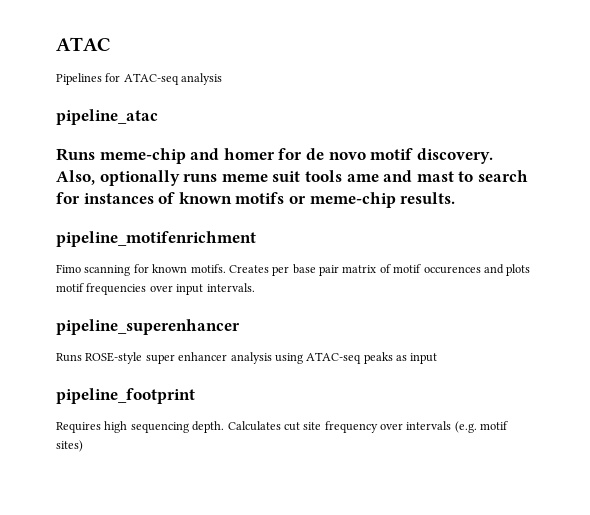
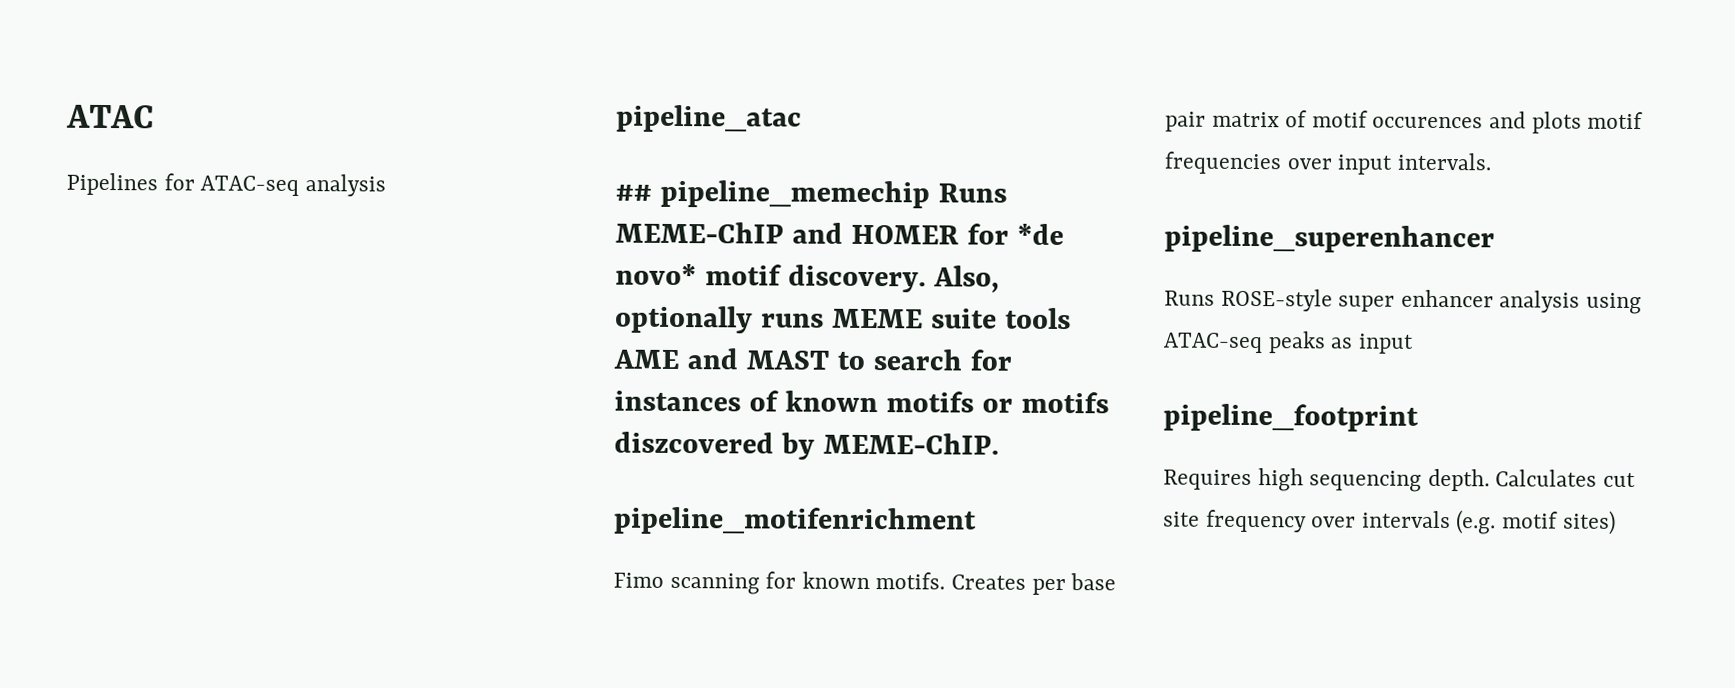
- Runs meme-chip and homer for de novo motif discovery.
+ ## pipeline_memechip Runs MEME-ChIP and HOMER for *de novo* motif discovery.
- Also, optionally runs meme suit tools ame and mast to search for instances of known motifs or meme-chip results.
+ Also, optionally runs MEME suite tools AME and MAST to search for instances of known motifs or motifs diszcovered by MEME-ChIP.

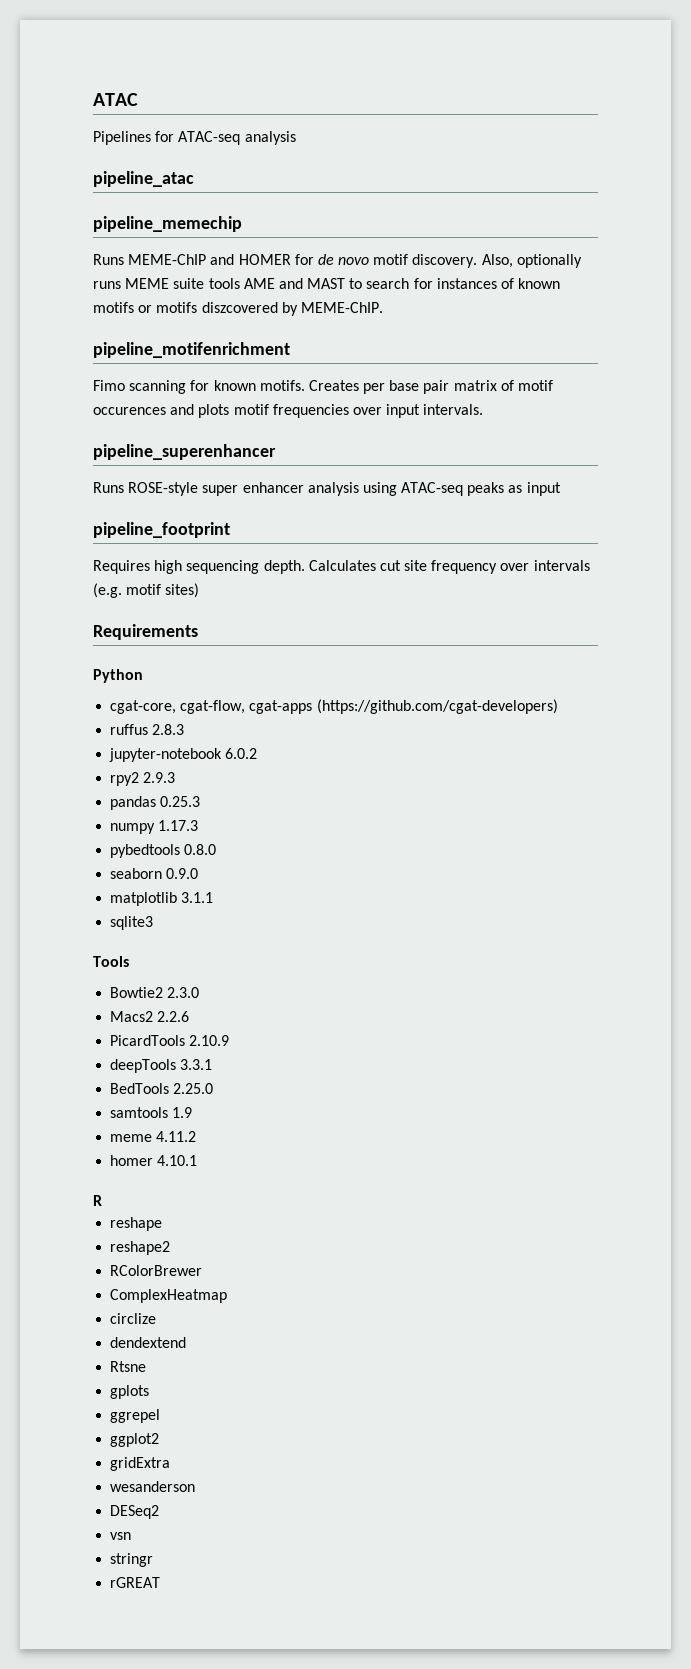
- ## pipeline_memechip Runs MEME-ChIP and HOMER for *de novo* motif discovery.
+ pipeline_memechip
+ Runs MEME-ChIP and HOMER for de novo motif discovery.
+ Requirements
+ Python
+ cgat-core, cgat-flow, cgat-apps (https://github.com/cgat-developers)
+ ruffus 2.8.3
+ jupyter-notebook 6.0.2
+ rpy2 2.9.3
+ pandas 0.25.3
+ numpy 1.17.3
+ pybedtools 0.8.0
+ seaborn 0.9.0
+ matplotlib 3.1.1
+ sqlite3
+ Tools
+ Bowtie2 2.3.0
+ Macs2 2.2.6
+ PicardTools 2.10.9
+ deepTools 3.3.1
+ BedTools 2.25.0
+ samtools 1.9
+ meme 4.11.2
+ homer 4.10.1
+ R
+ reshape
+ reshape2
+ RColorBrewer
+ ComplexHeatmap
+ circlize
+ dendextend
+ Rtsne
+ gplots
+ ggrepel
+ ggplot2
+ gridExtra
+ wesanderson
+ DESeq2
+ vsn
+ stringr
+ rGREAT

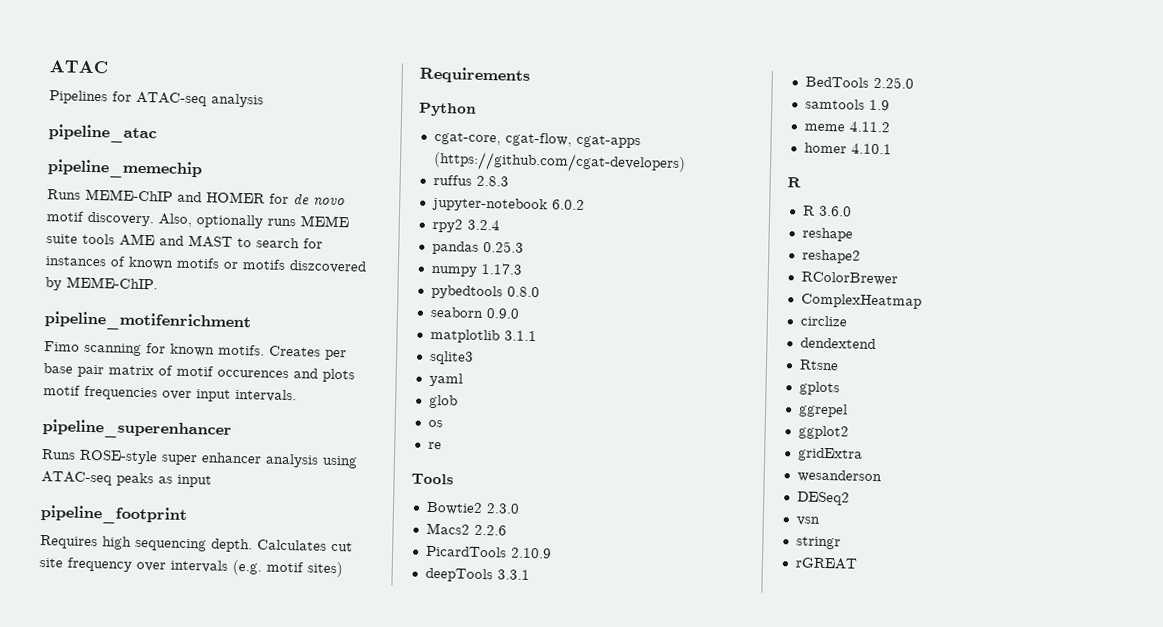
- rpy2 2.9.3
+ rpy2 3.2.4
+ yaml
+ glob
+ os
+ re
+ R 3.6.0

